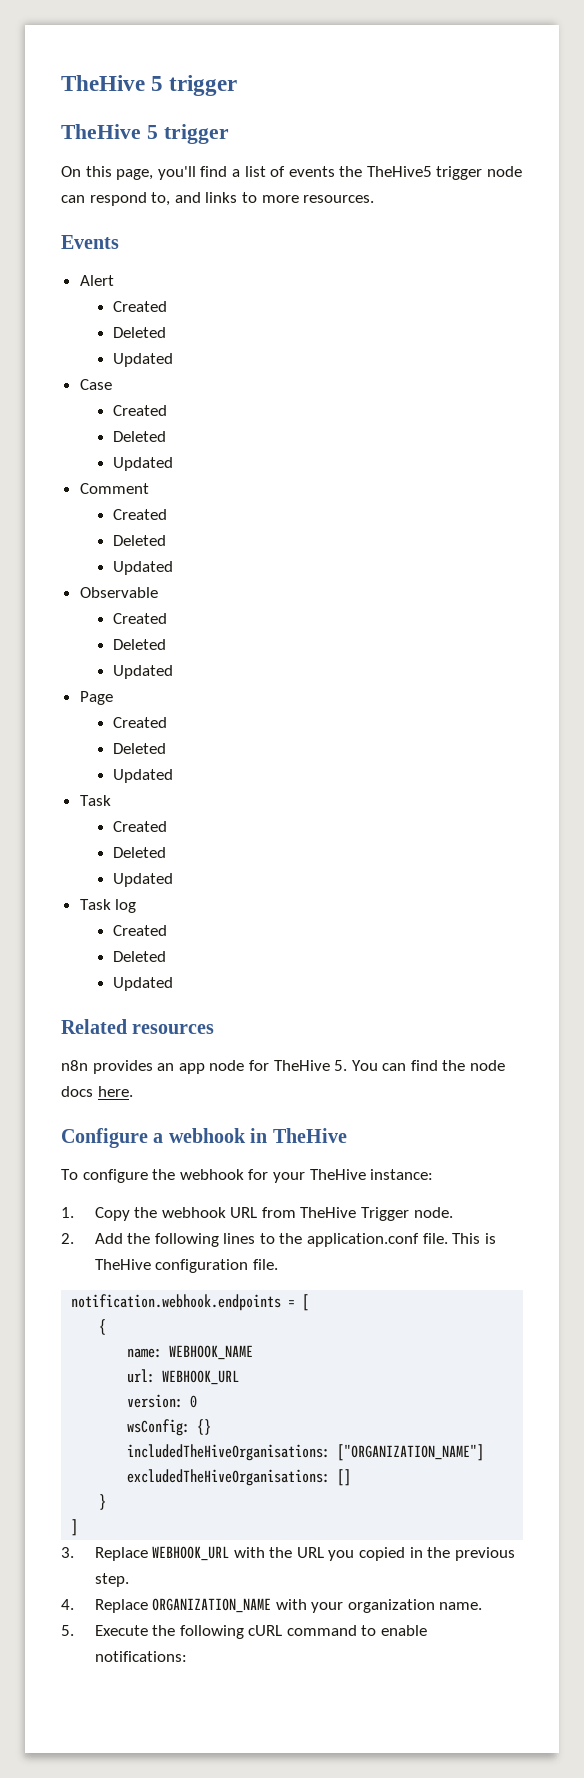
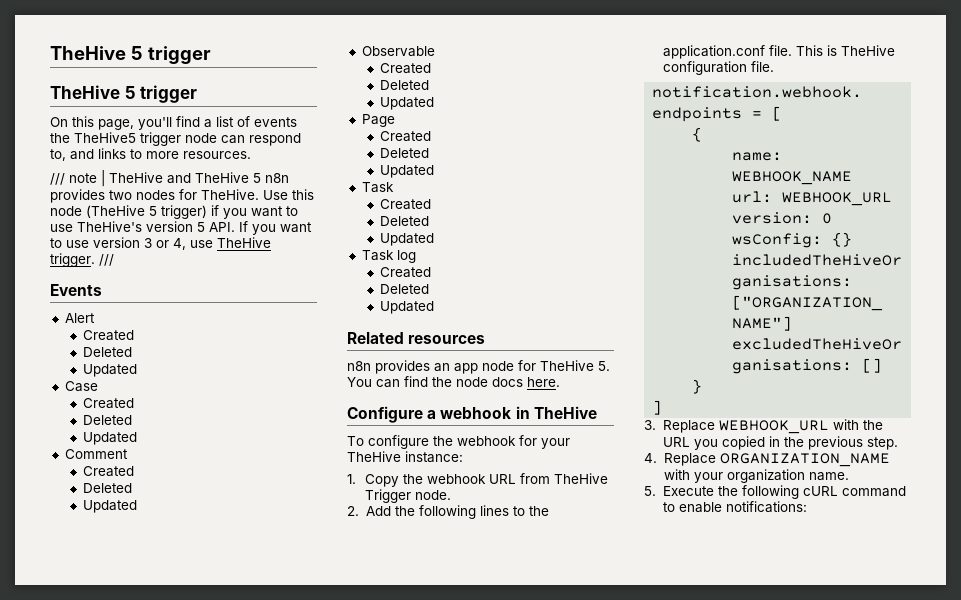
+ /// note | TheHive and TheHive 5 n8n provides two nodes for TheHive. Use this node (TheHive 5 trigger) if you want to use TheHive's version 5 API. If you want to use version 3 or 4, use TheHive trigger. ///

